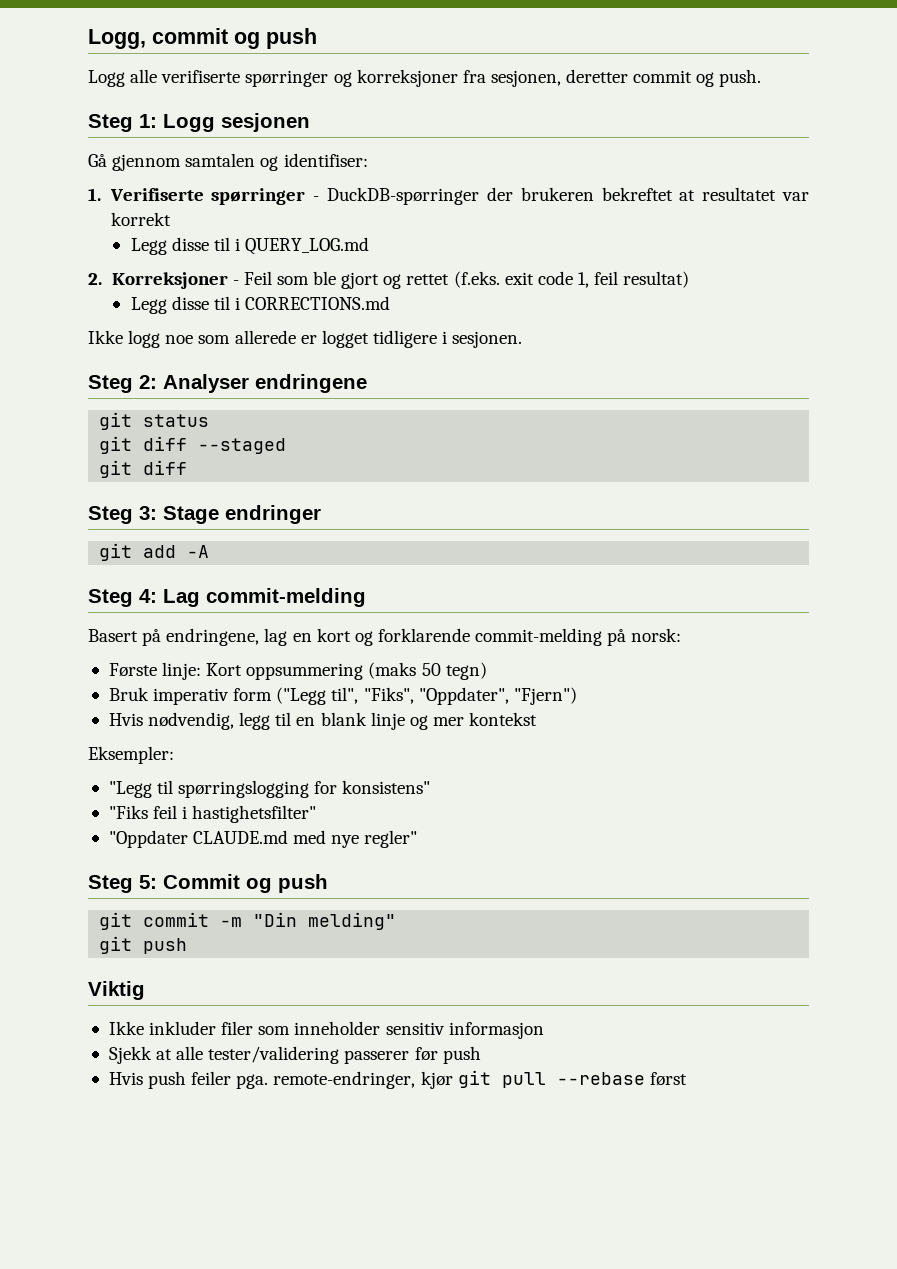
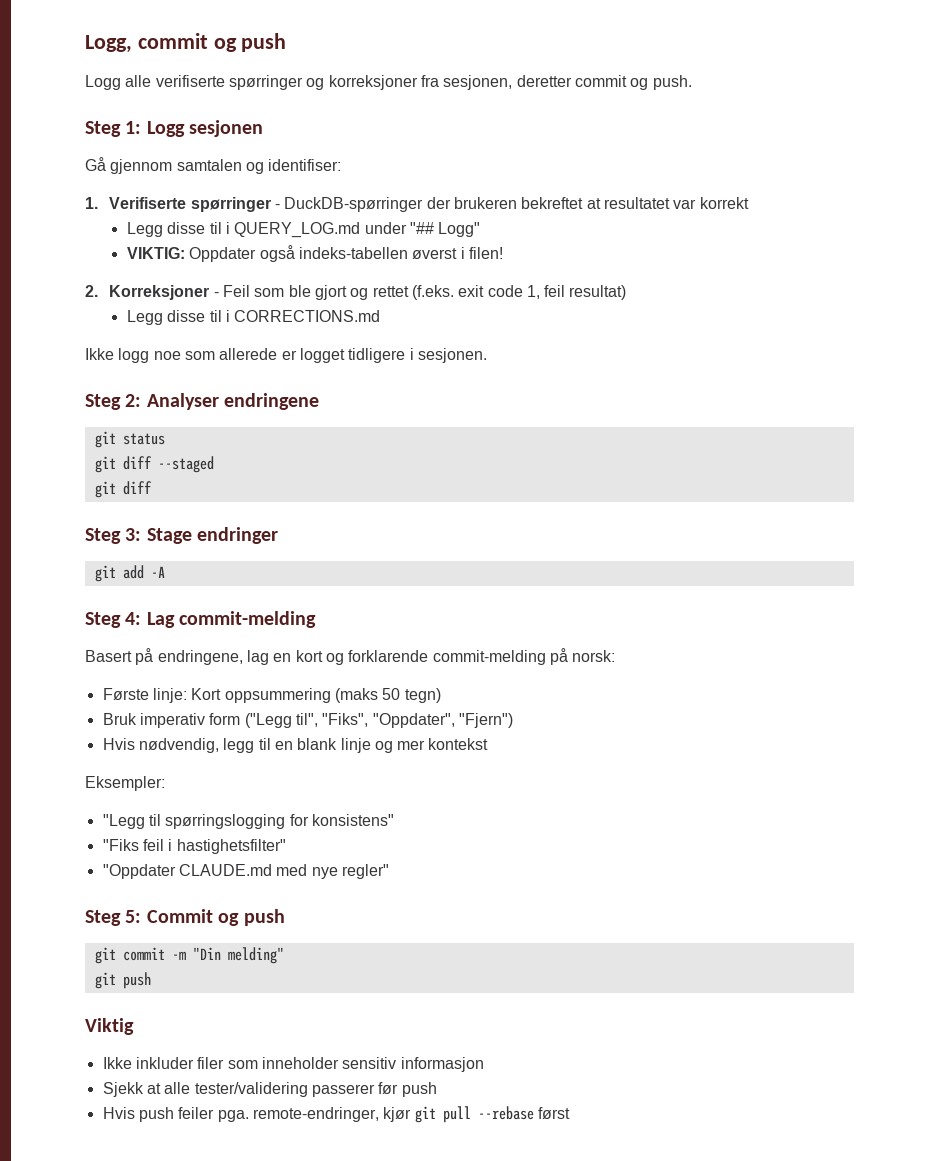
- Legg disse til i QUERY_LOG.md
+ Legg disse til i QUERY_LOG.md under "## Logg"
+ VIKTIG: Oppdater også indeks-tabellen øverst i filen!

